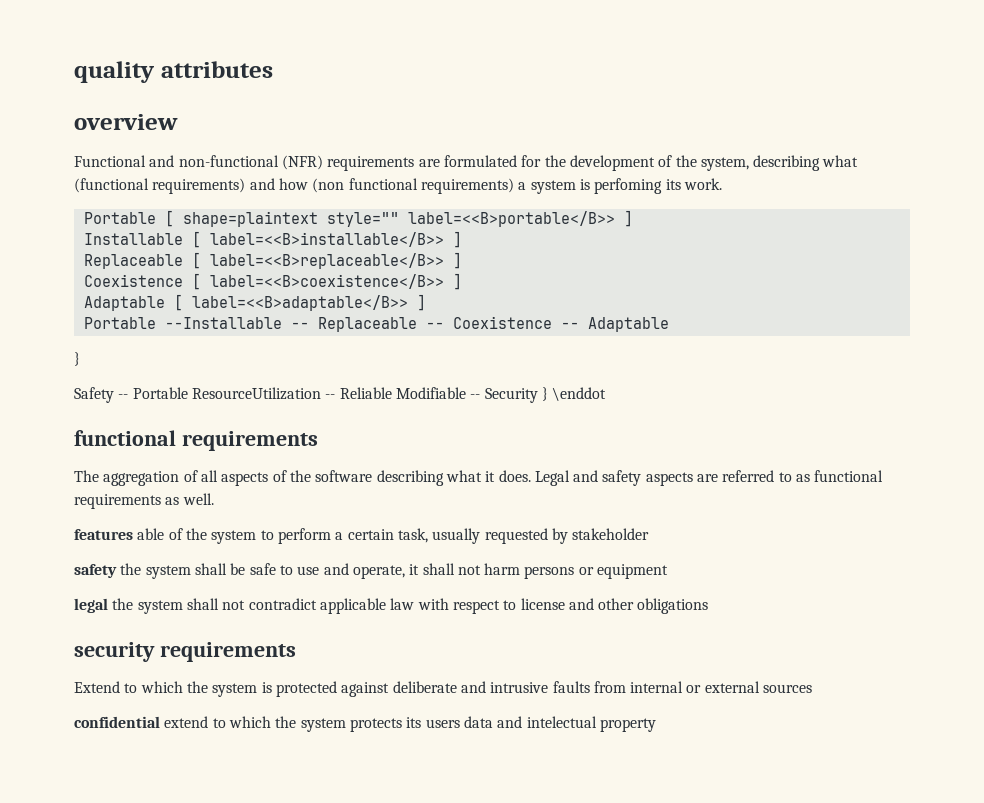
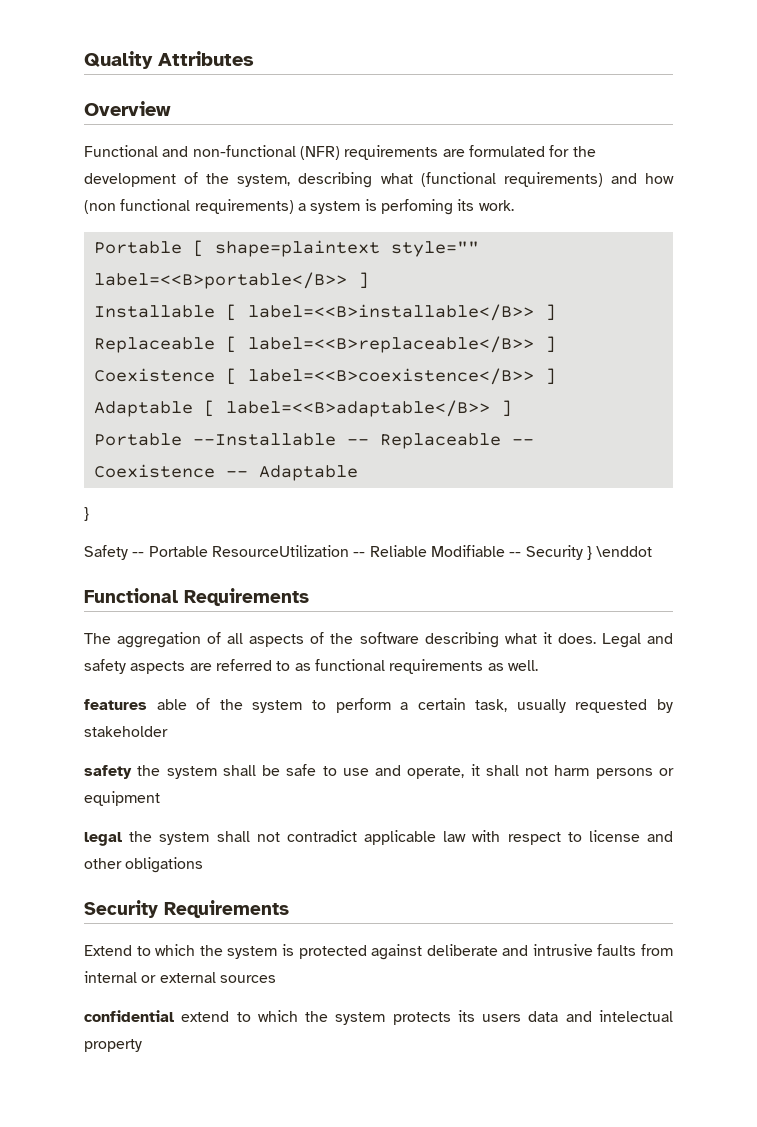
- quality attributes
- overview
+ Quality Attributes
+ Overview
  Safety -- Portable ResourceUtilization -- Reliable Modifiable -- Security } \enddot
- functional requirements
+ Functional Requirements
- security requirements
+ Security Requirements

